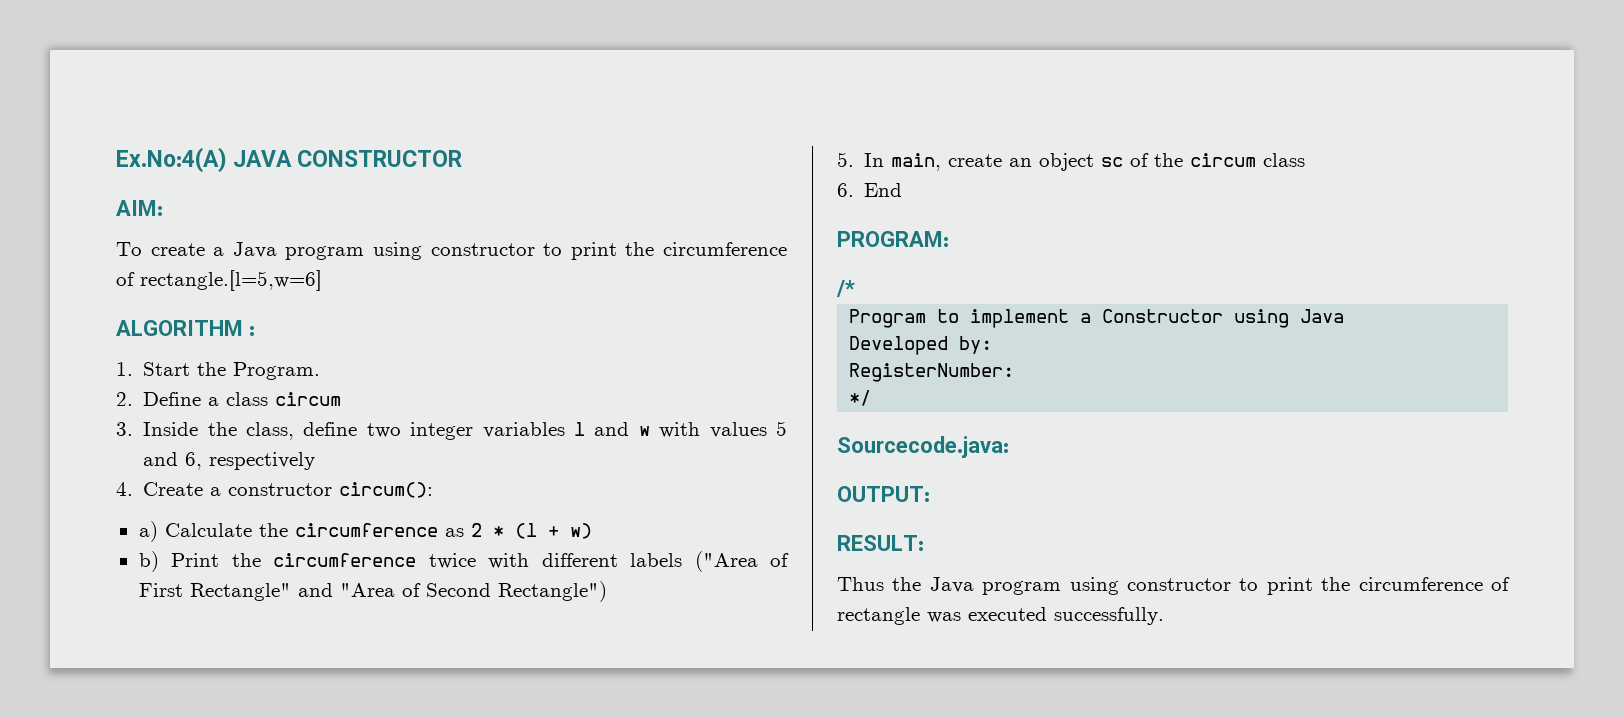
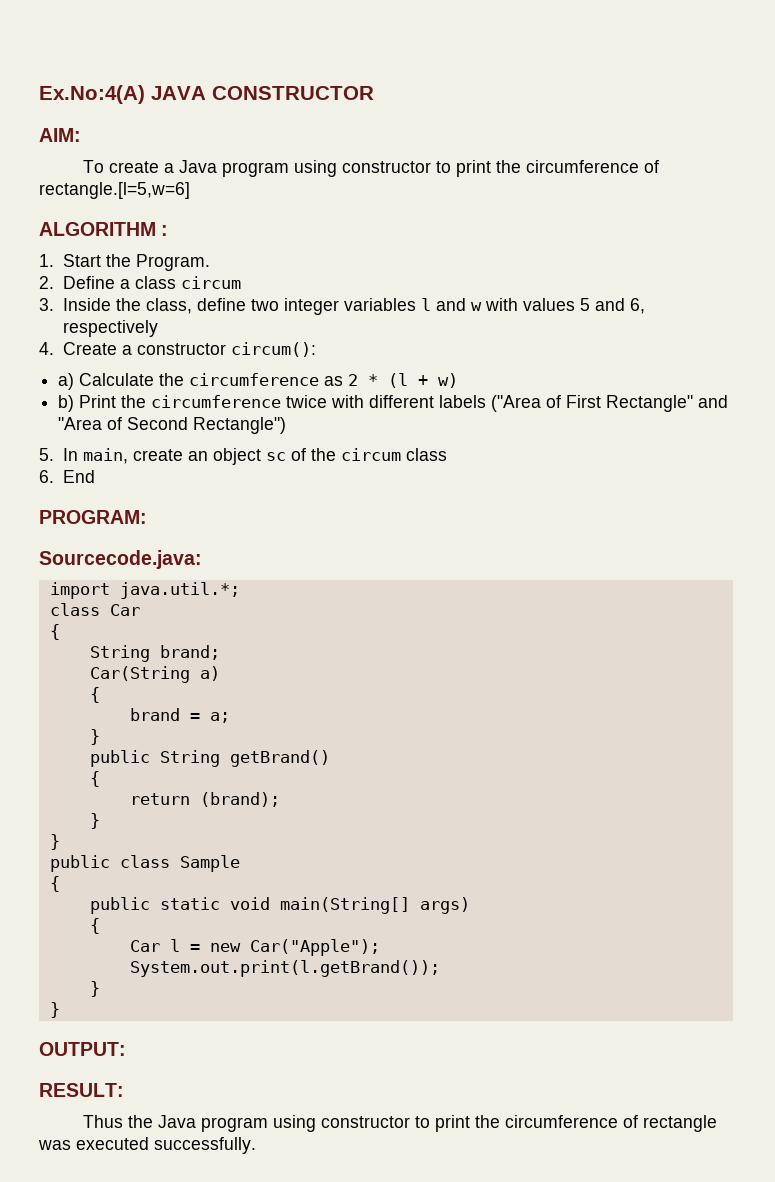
- /*
- Program to implement a Constructor using Java
- Developed by:
- RegisterNumber:
- */
  Sourcecode.java:
+ import java.util.*;
+ class Car
+ {
+ String brand;
+ Car(String a)
+ {
+ brand = a;
+ }
+ public String getBrand()
+ {
+ return (brand);
+ }
+ }
+ public class Sample
+ {
+ public static void main(String[] args)
+ {
+ Car l = new Car("Apple");
+ System.out.print(l.getBrand());
+ }
+ }

